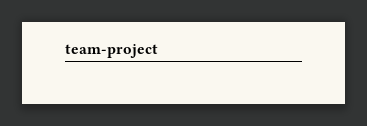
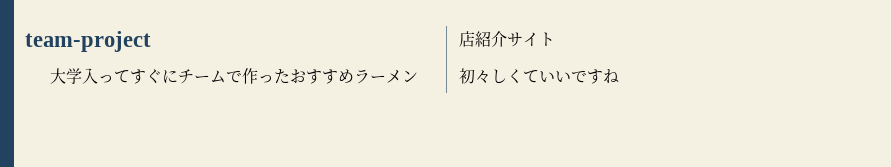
+ 大学入ってすぐにチームで作ったおすすめラーメン店紹介サイト
+ 初々しくていいですね

